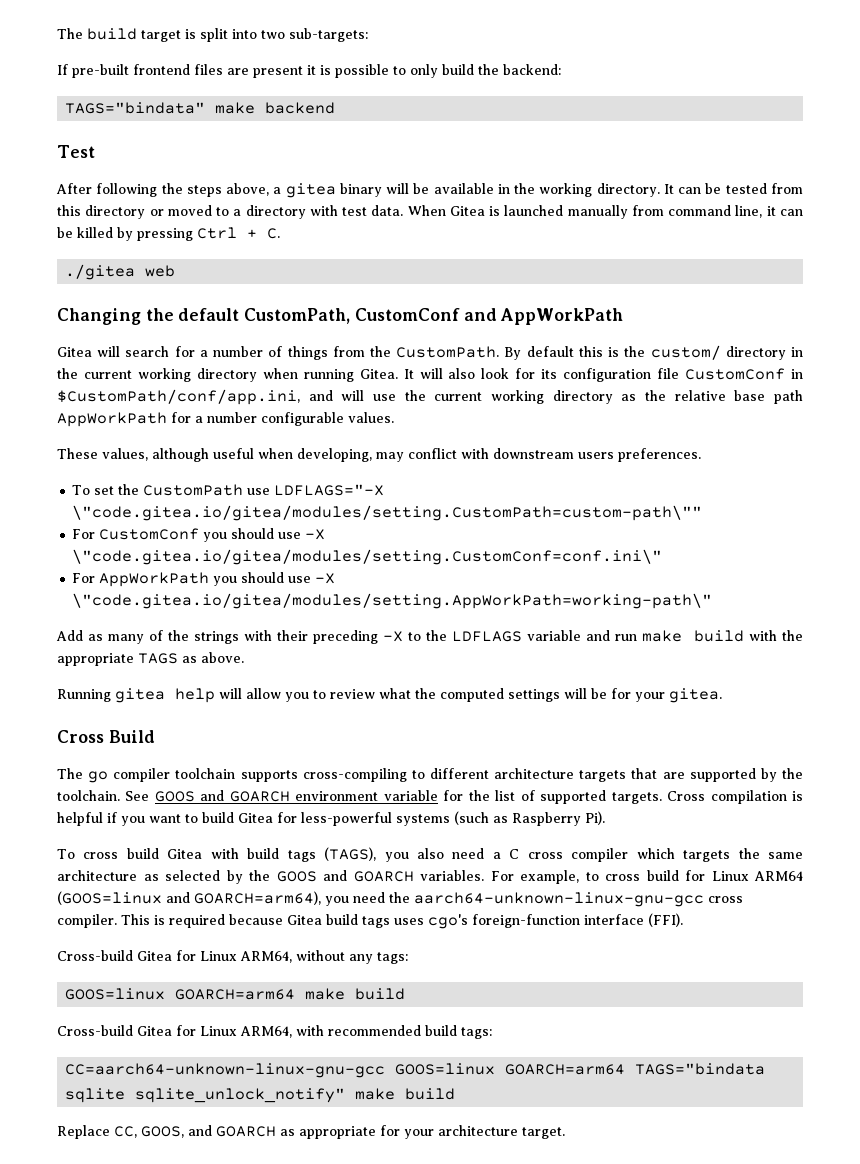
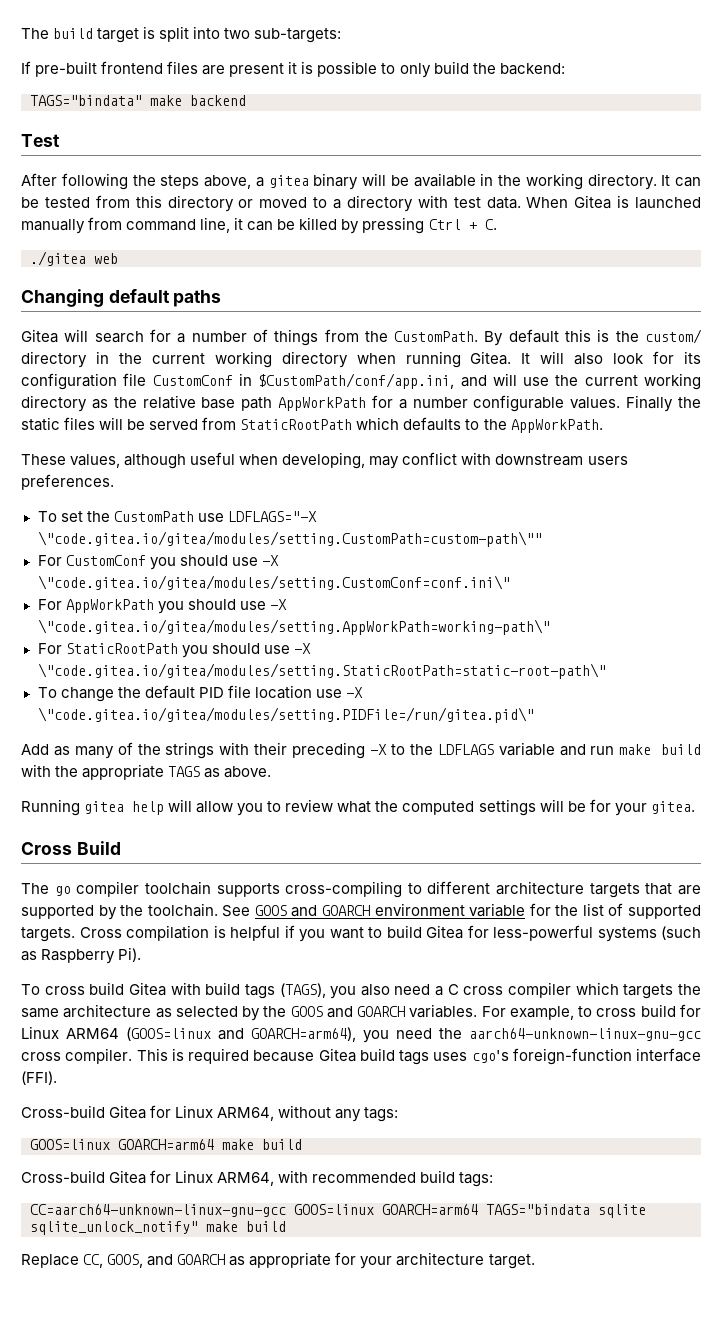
- Changing the default CustomPath, CustomConf and AppWorkPath
+ Changing default paths
+ Finally the static files will be served from StaticRootPath which defaults to the AppWorkPath.
+ For StaticRootPath you should use -X \"code.gitea.io/gitea/modules/setting.StaticRootPath=static-root-path\"
+ To change the default PID file location use -X \"code.gitea.io/gitea/modules/setting.PIDFile=/run/gitea.pid\"

